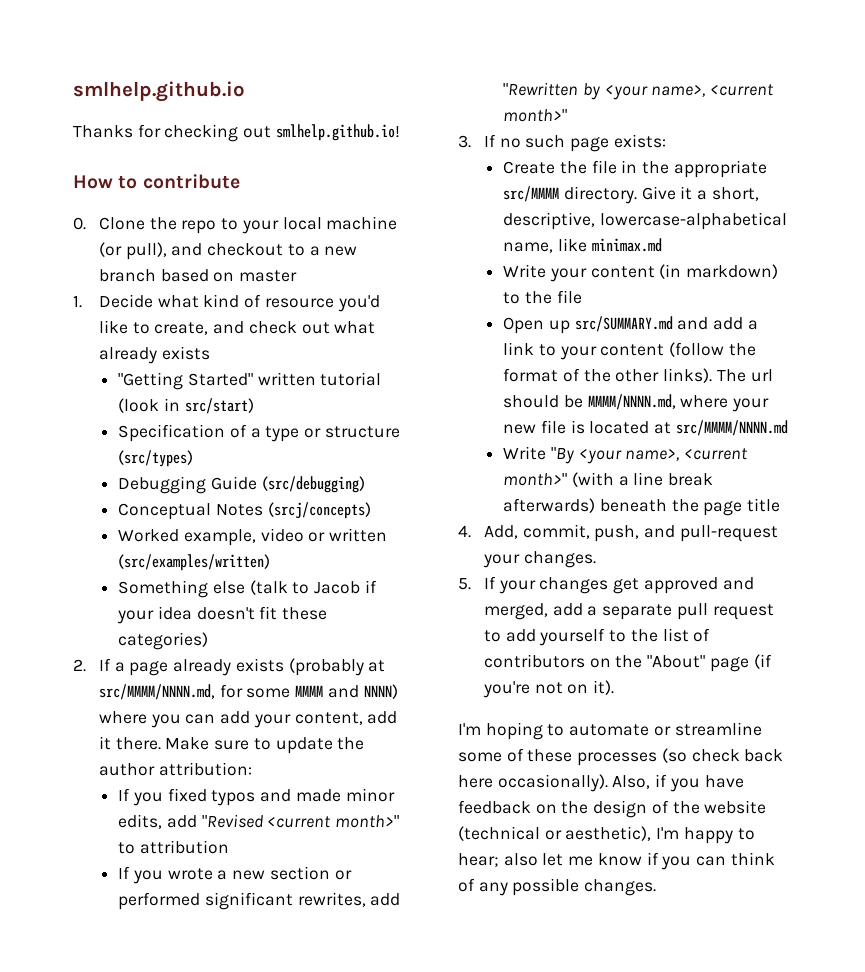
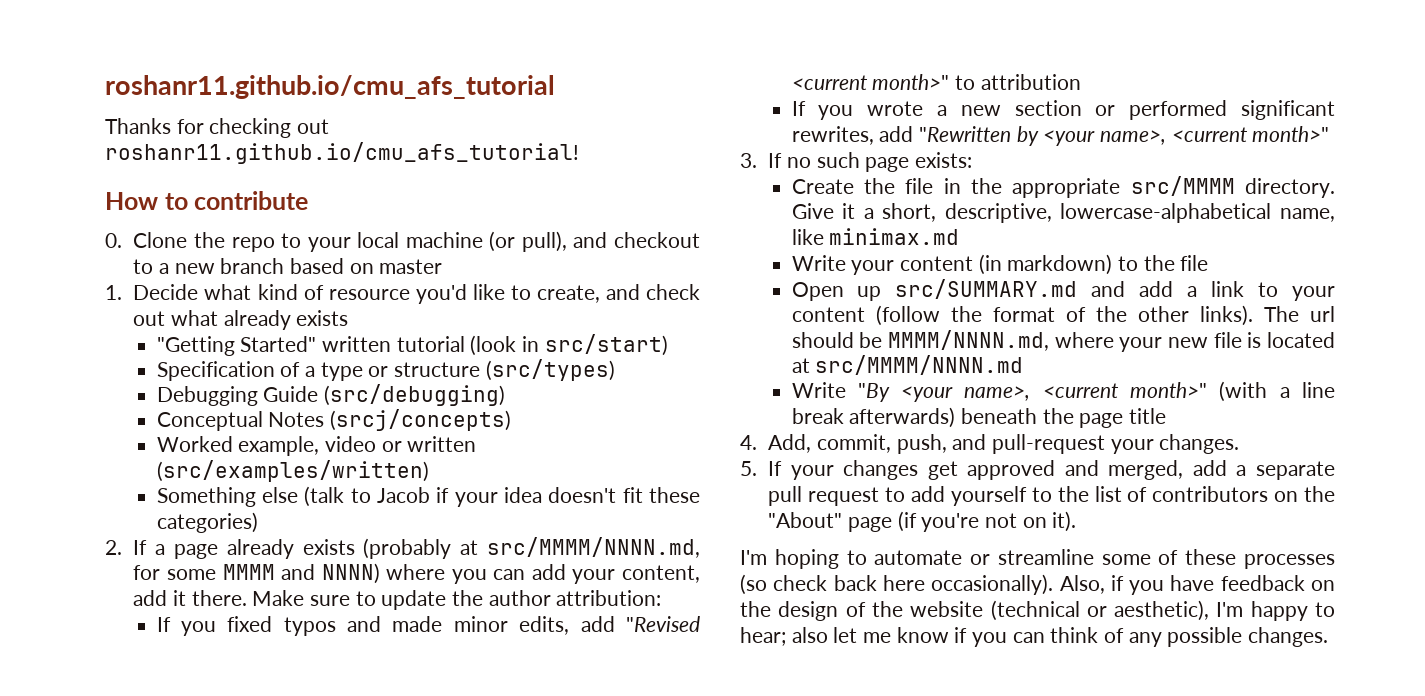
- smlhelp.github.io
+ roshanr11.github.io/cmu_afs_tutorial
- Thanks for checking out smlhelp.github.io!
+ Thanks for checking out roshanr11.github.io/cmu_afs_tutorial!

